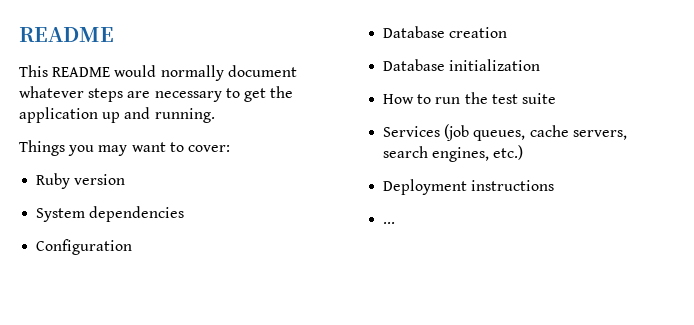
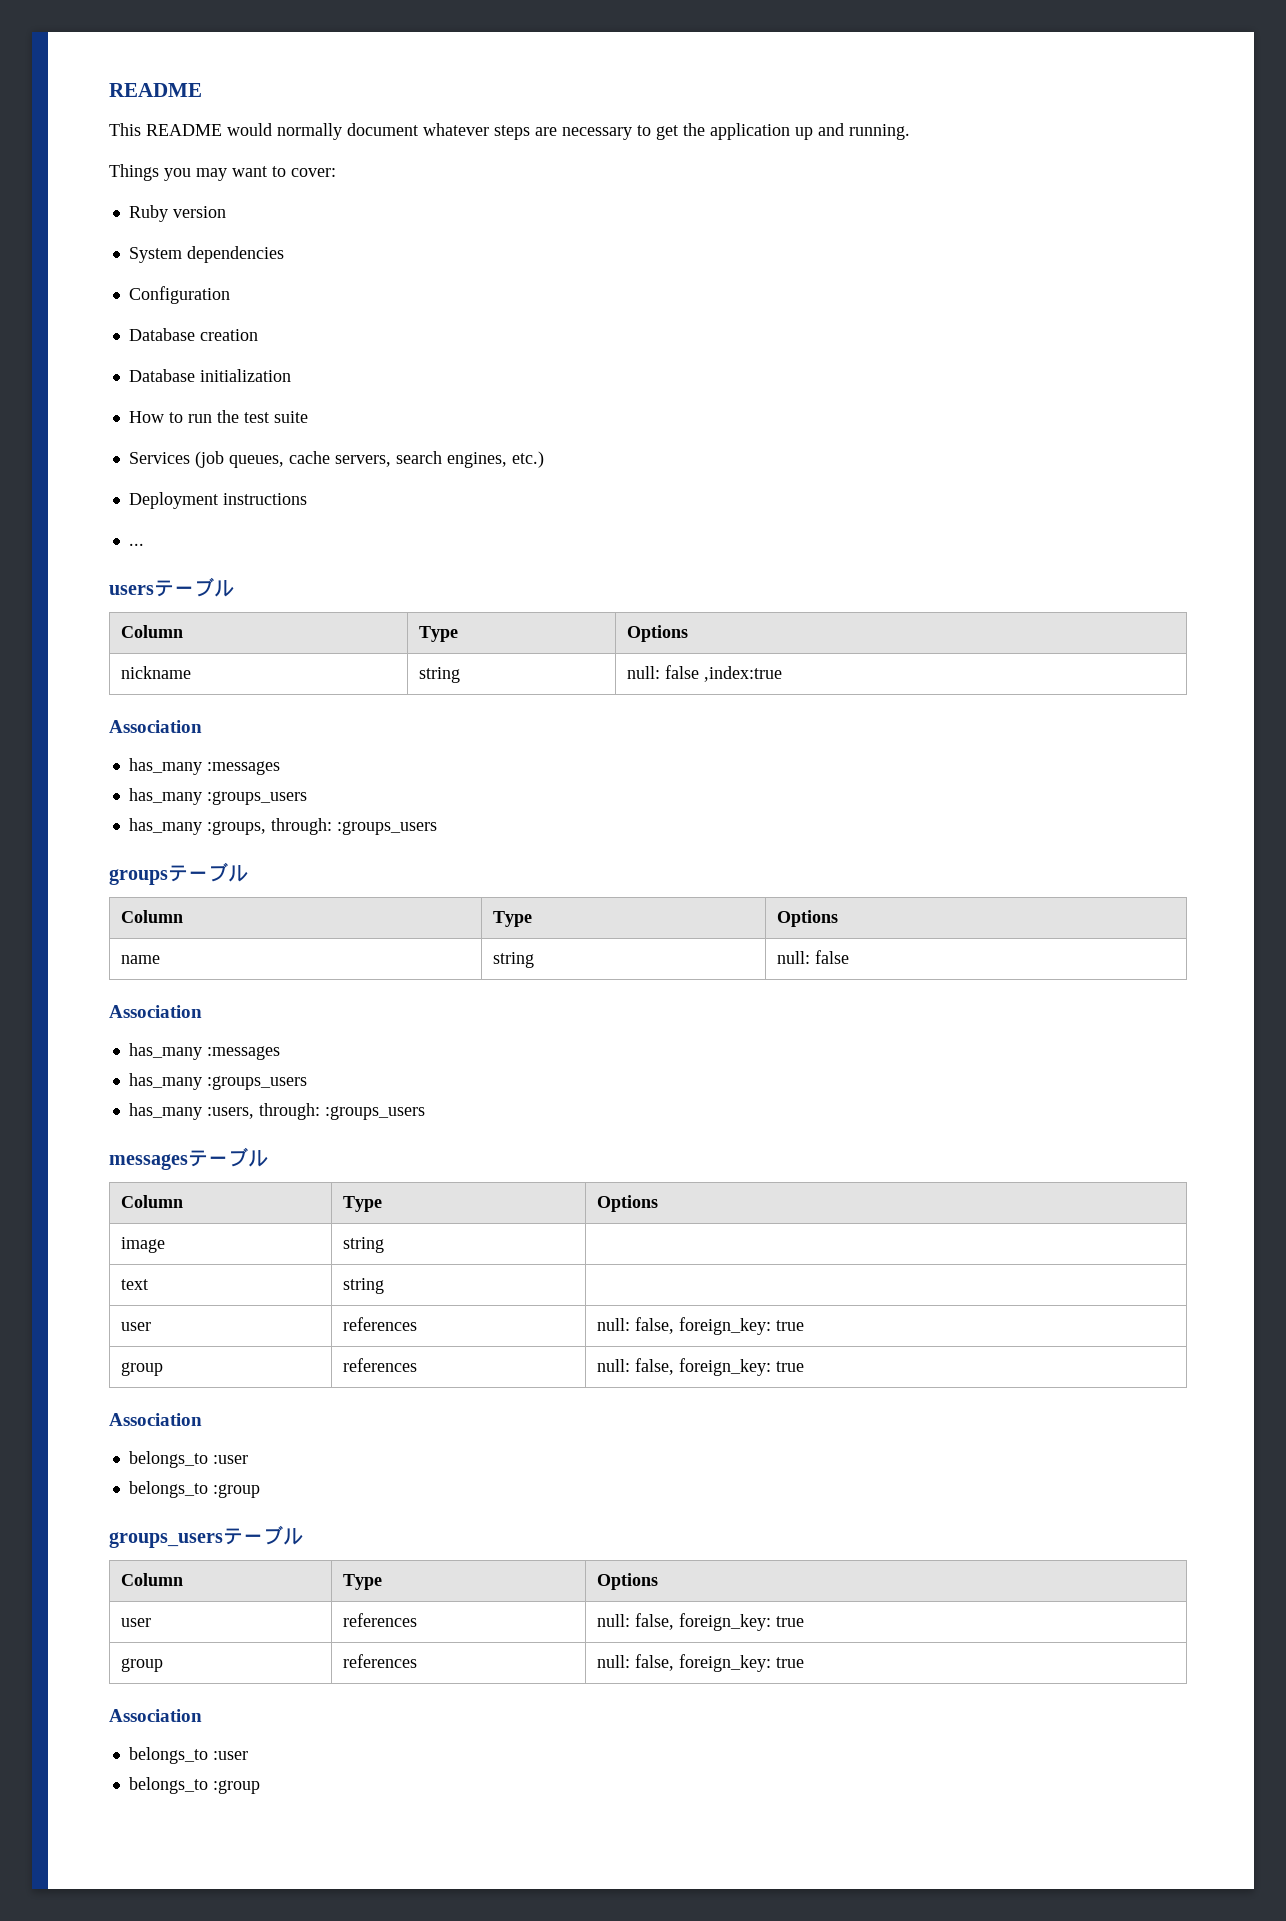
+ usersテーブル
+ Column | Type | Options
+ nickname | string | null: false ,index:true
+ Association
+ has_many :messages
+ has_many :groups_users
+ has_many :groups, through: :groups_users
+ groupsテーブル
+ Column | Type | Options
+ name | string | null: false
+ Association
+ has_many :messages
+ has_many :groups_users
+ has_many :users, through: :groups_users
+ messagesテーブル
+ Column | Type | Options
+ image | string |
+ text | string |
+ user | references | null: false, foreign_key: true
+ group | references | null: false, foreign_key: true
+ Association
+ belongs_to :user
+ belongs_to :group
+ groups_usersテーブル
+ Column | Type | Options
+ user | references | null: false, foreign_key: true
+ group | references | null: false, foreign_key: true
+ Association
+ belongs_to :user
+ belongs_to :group

